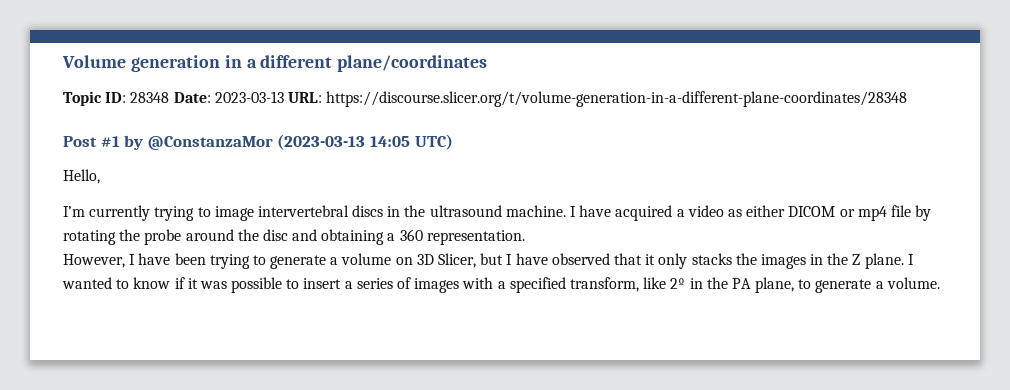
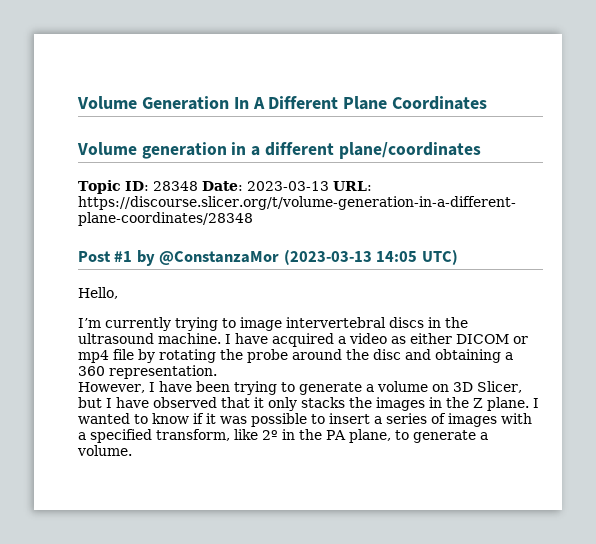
+ Volume Generation In A Different Plane Coordinates

